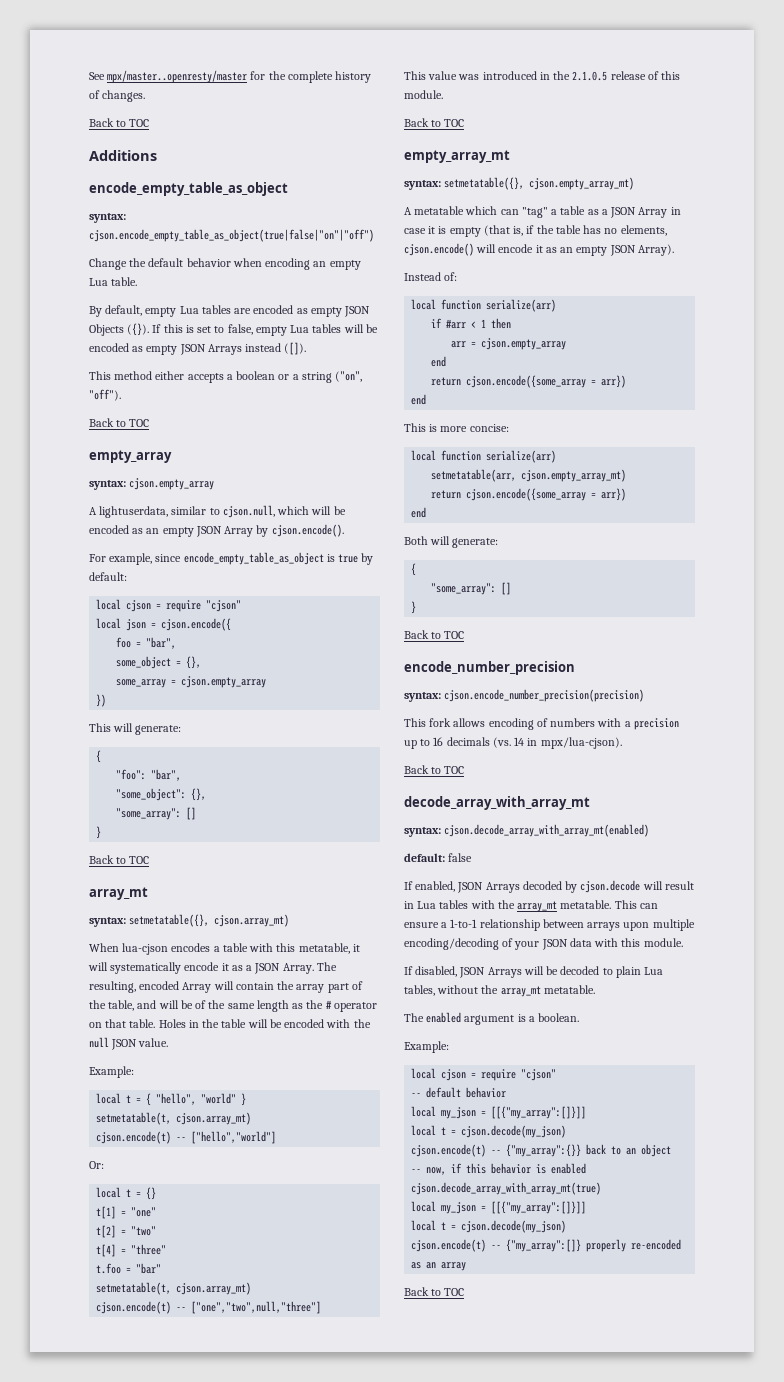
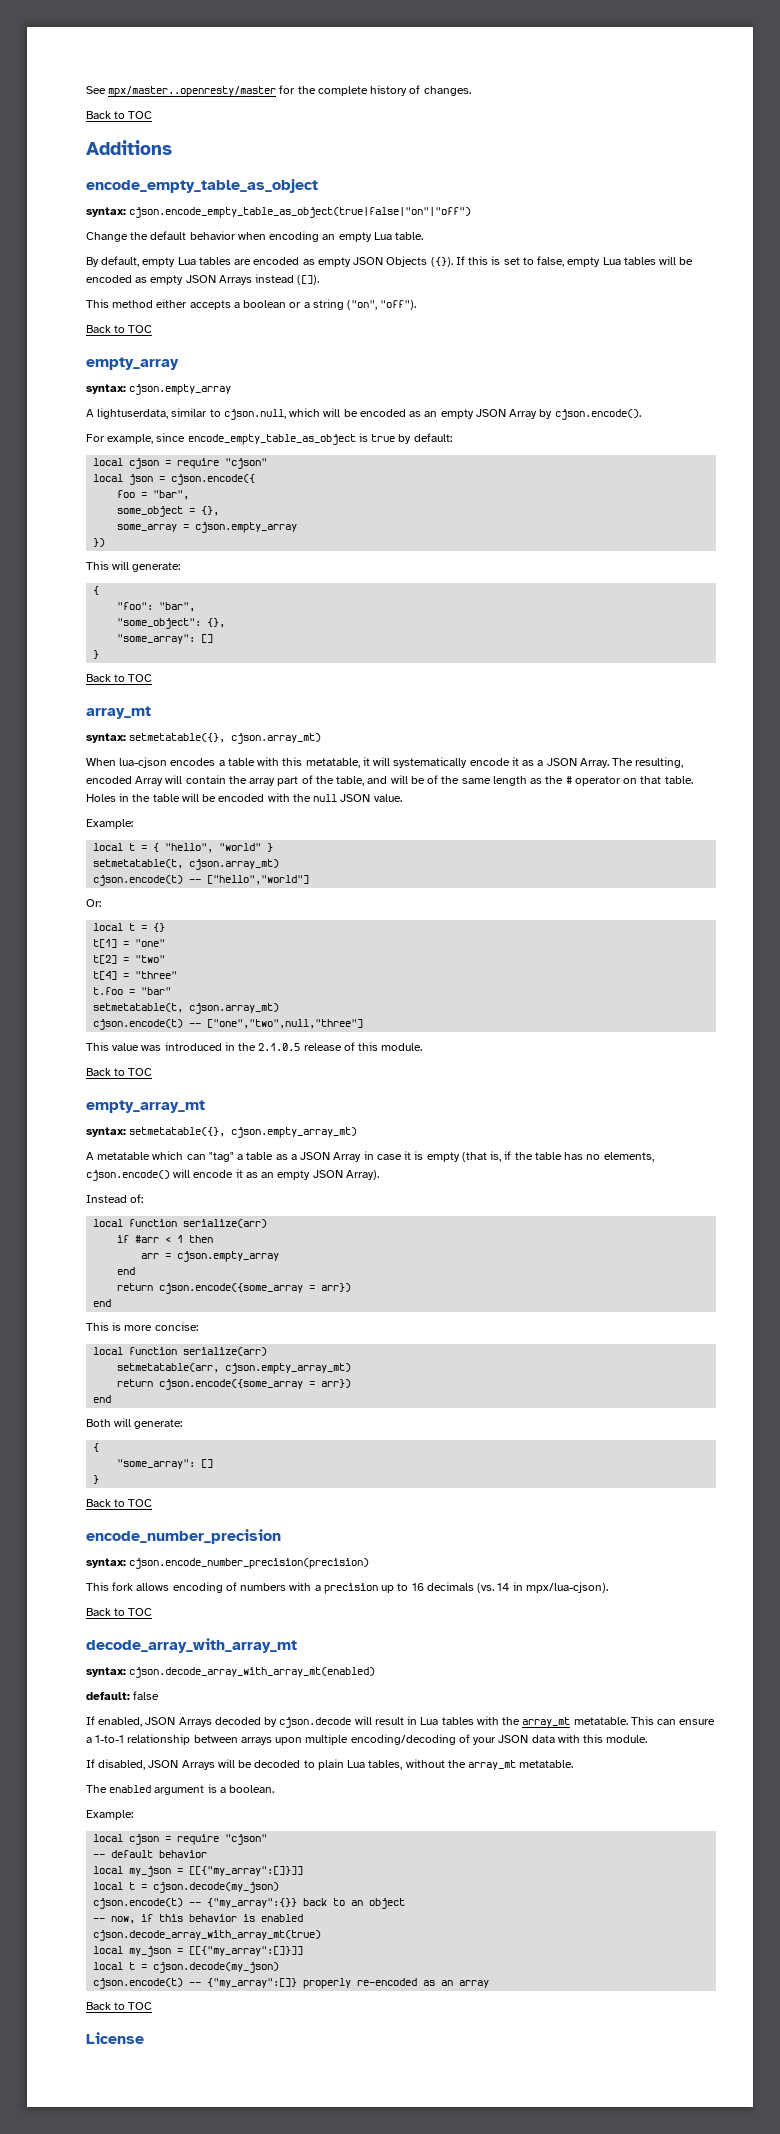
+ License

